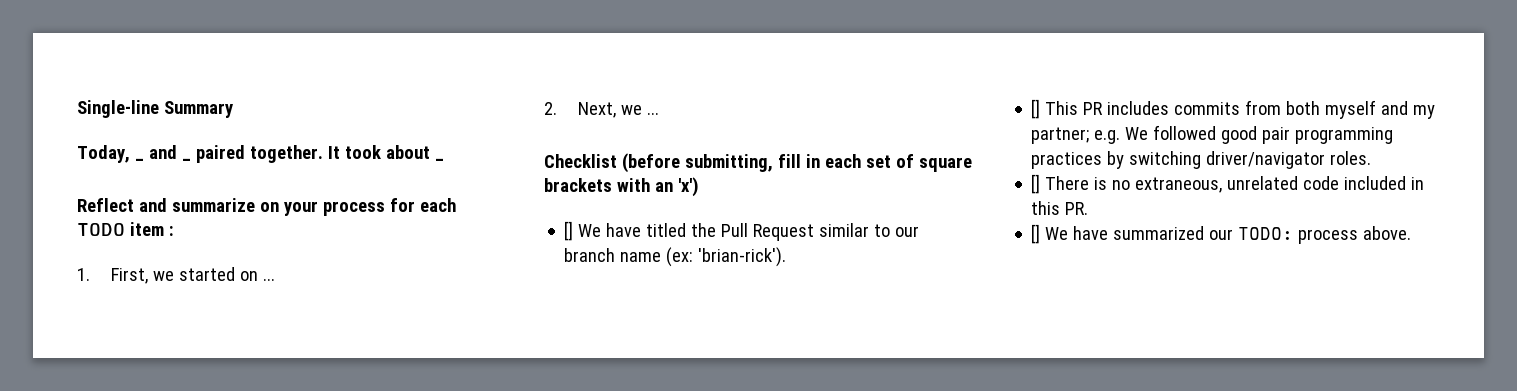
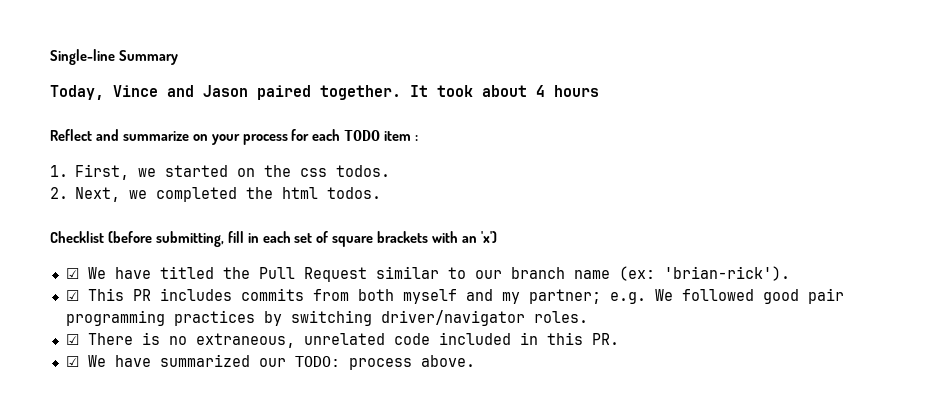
- Today, _ and _ paired together.
+ Today, Vince and Jason paired together.
- It took about _
+ It took about 4 hours
- 1. First, we started on ...
+ 1. First, we started on the css todos.
- 2. Next, we ...
+ 2. Next, we completed the html todos.
- [] We have titled the Pull Request similar to our branch name (ex: 'brian-rick').
+ ☑ We have titled the Pull Request similar to our branch name (ex: 'brian-rick').
- [] This PR includes commits from both myself and my partner; e.g. We followed good pair programming practices by switching driver/navigator roles.
+ ☑ This PR includes commits from both myself and my partner; e.g. We followed good pair programming practices by switching driver/navigator roles.
- [] There is no extraneous, unrelated code included in this PR.
+ ☑ There is no extraneous, unrelated code included in this PR.
- [] We have summarized our TODO: process above.
+ ☑ We have summarized our TODO: process above.

